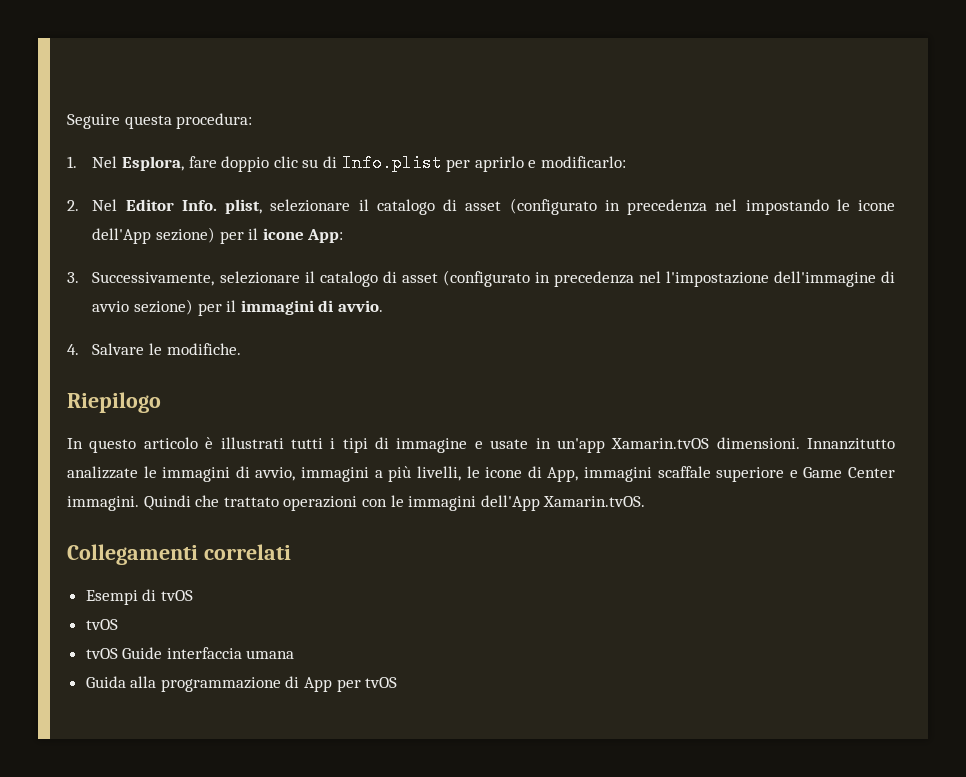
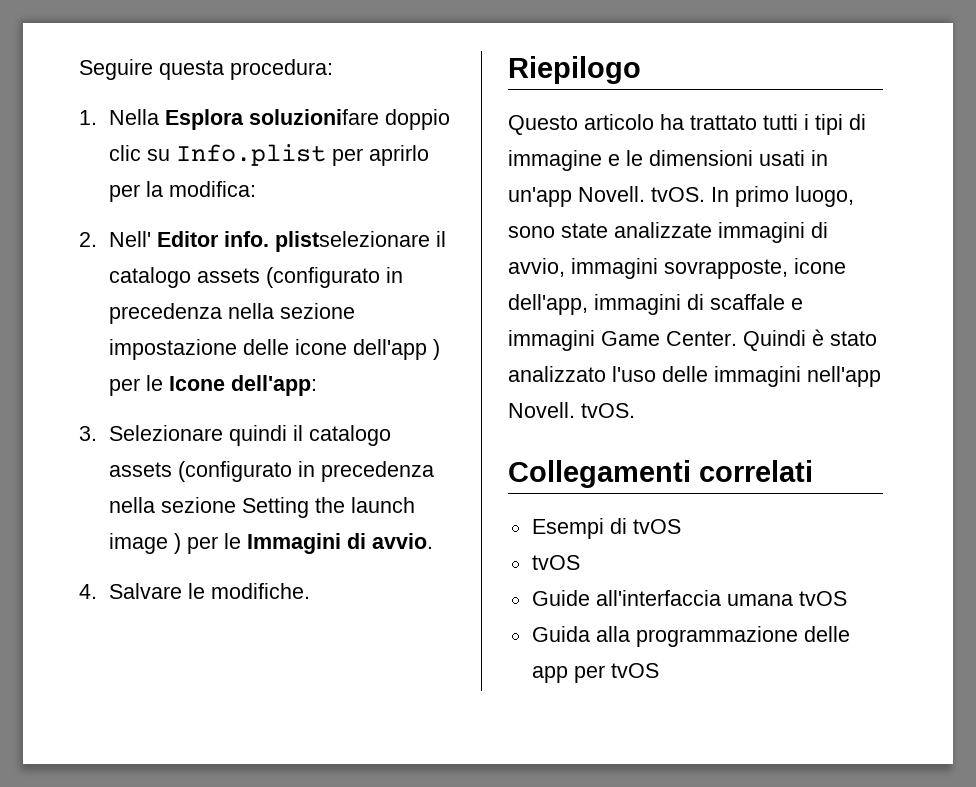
- 1. Nel Esplora, fare doppio clic su di Info.plist per aprirlo e modificarlo:
- 2. Nel Editor Info. plist, selezionare il catalogo di asset (configurato in precedenza nel impostando le icone dell'App sezione) per il icone App:
- 3. Successivamente, selezionare il catalogo di asset (configurato in precedenza nel l'impostazione dell'immagine di avvio sezione) per il immagini di avvio.
+ 1. Nella Esplora soluzionifare doppio clic su Info.plist per aprirlo per la modifica:
+ 2. Nell' Editor info. plistselezionare il catalogo assets (configurato in precedenza nella sezione impostazione delle icone dell'app ) per le Icone dell'app:
+ 3. Selezionare quindi il catalogo assets (configurato in precedenza nella sezione Setting the launch image ) per le Immagini di avvio.
- In questo articolo è illustrati tutti i tipi di immagine e usate in un'app Xamarin.tvOS dimensioni. Innanzitutto analizzate le immagini di avvio, immagini a più livelli, le icone di App, immagini scaffale superiore e Game Center immagini. Quindi che trattato operazioni con le immagini dell'App Xamarin.tvOS.
+ Questo articolo ha trattato tutti i tipi di immagine e le dimensioni usati in un'app Novell. tvOS. In primo luogo, sono state analizzate immagini di avvio, immagini sovrapposte, icone dell'app, immagini di scaffale e immagini Game Center. Quindi è stato analizzato l'uso delle immagini nell'app Novell. tvOS.
- tvOS Guide interfaccia umana
+ Guide all'interfaccia umana tvOS
- Guida alla programmazione di App per tvOS
+ Guida alla programmazione delle app per tvOS

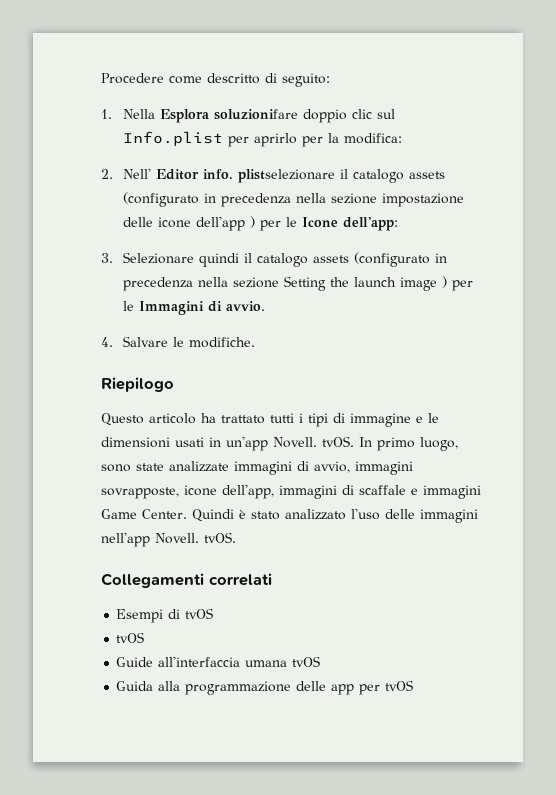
- Seguire questa procedura:
+ Procedere come descritto di seguito:
- 1. Nella Esplora soluzionifare doppio clic su Info.plist per aprirlo per la modifica:
+ 1. Nella Esplora soluzionifare doppio clic sul Info.plist per aprirlo per la modifica:

